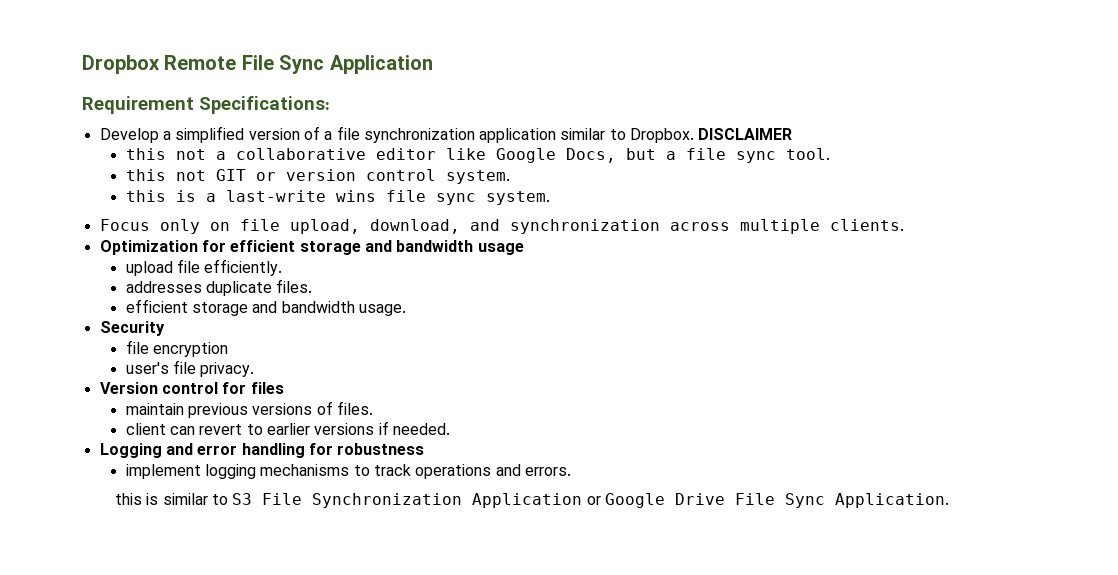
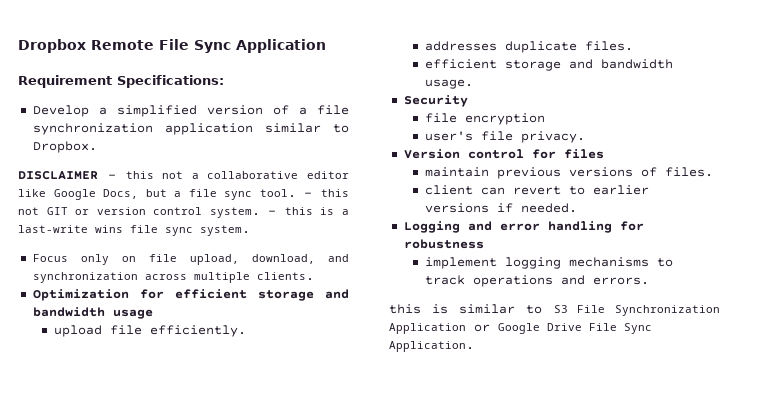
- Develop a simplified version of a file synchronization application similar to Dropbox. DISCLAIMER
- this not a collaborative editor like Google Docs, but a file sync tool.
- this not GIT or version control system.
- this is a last-write wins file sync system.
+ Develop a simplified version of a file synchronization application similar to Dropbox.
+ DISCLAIMER - this not a collaborative editor like Google Docs, but a file sync tool. - this not GIT or version control system. - this is a last-write wins file sync system.

